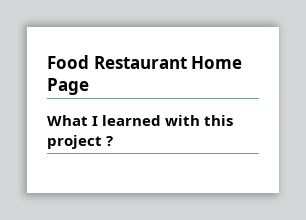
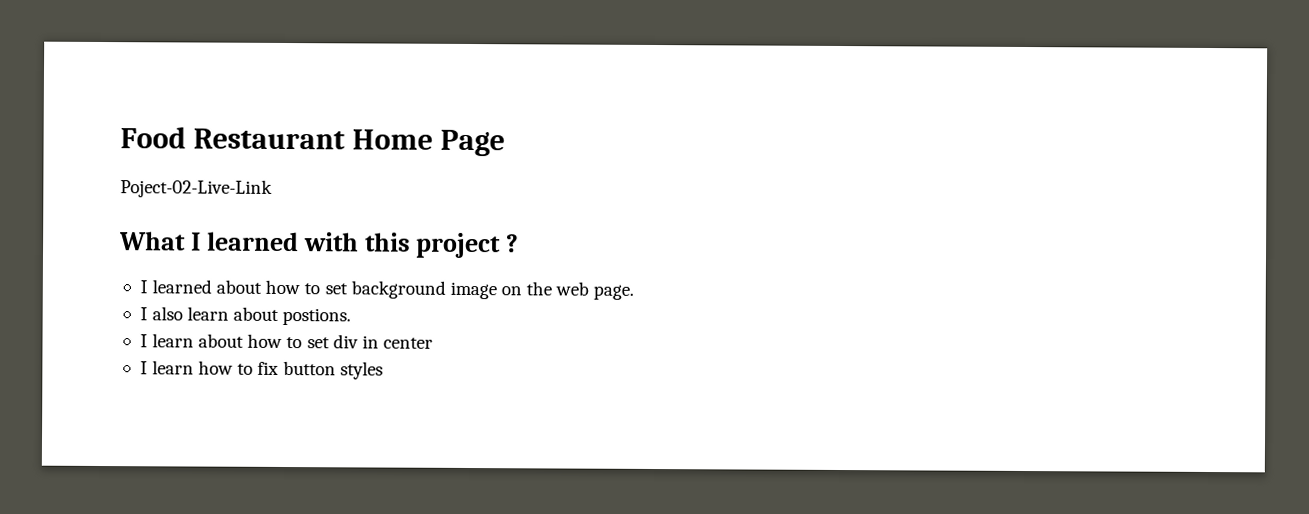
+ Poject-02-Live-Link
+ I learned about how to set background image on the web page.
+ I also learn about postions.
+ I learn about how to set div in center
+ I learn how to fix button styles

